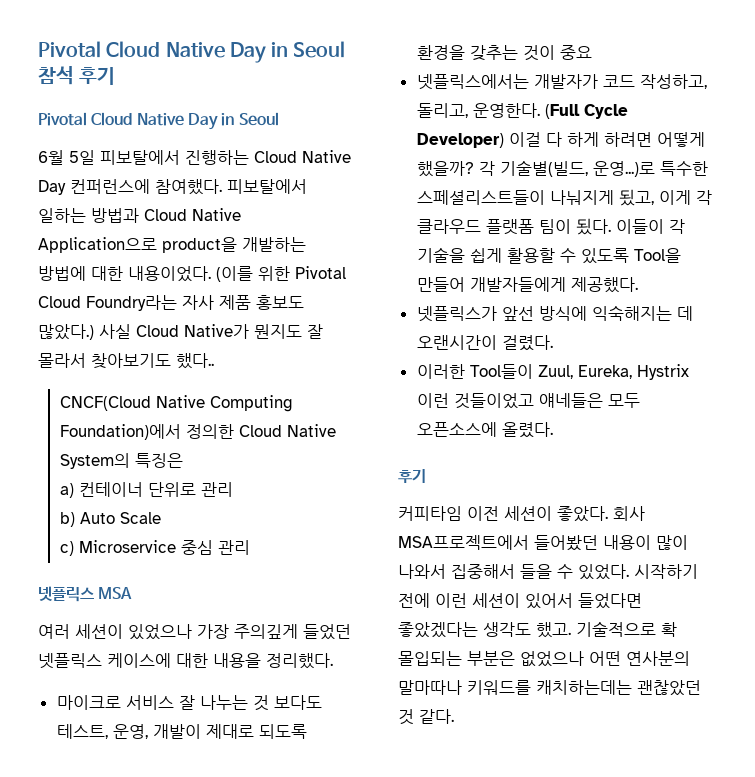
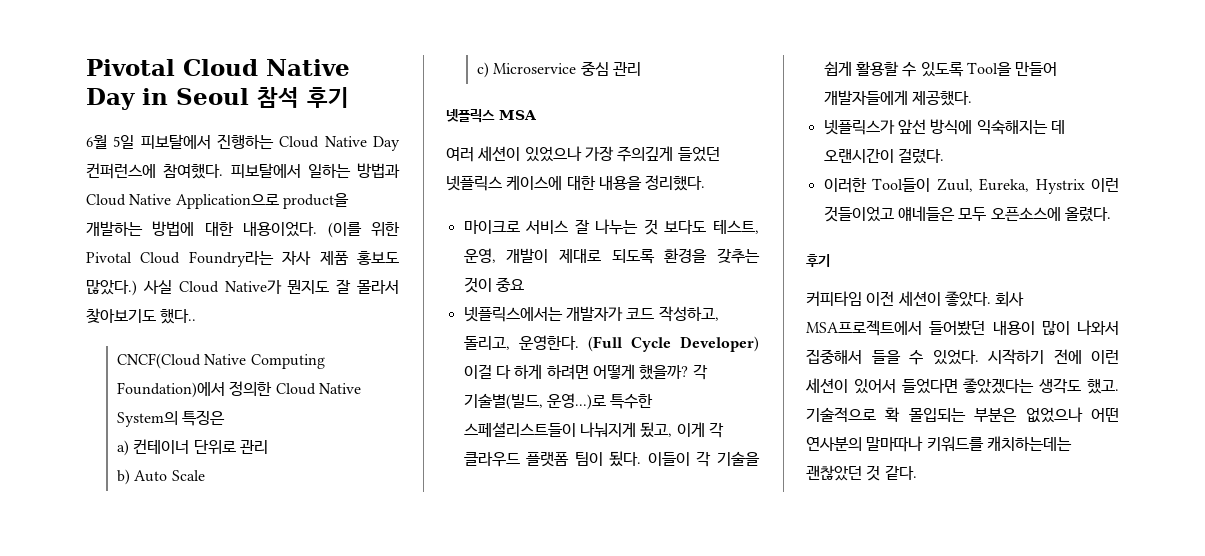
  Pivotal Cloud Native Day in Seoul 참석 후기
- Pivotal Cloud Native Day in Seoul

